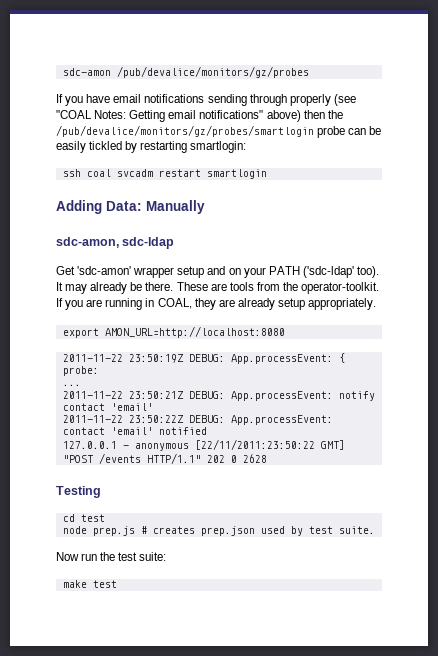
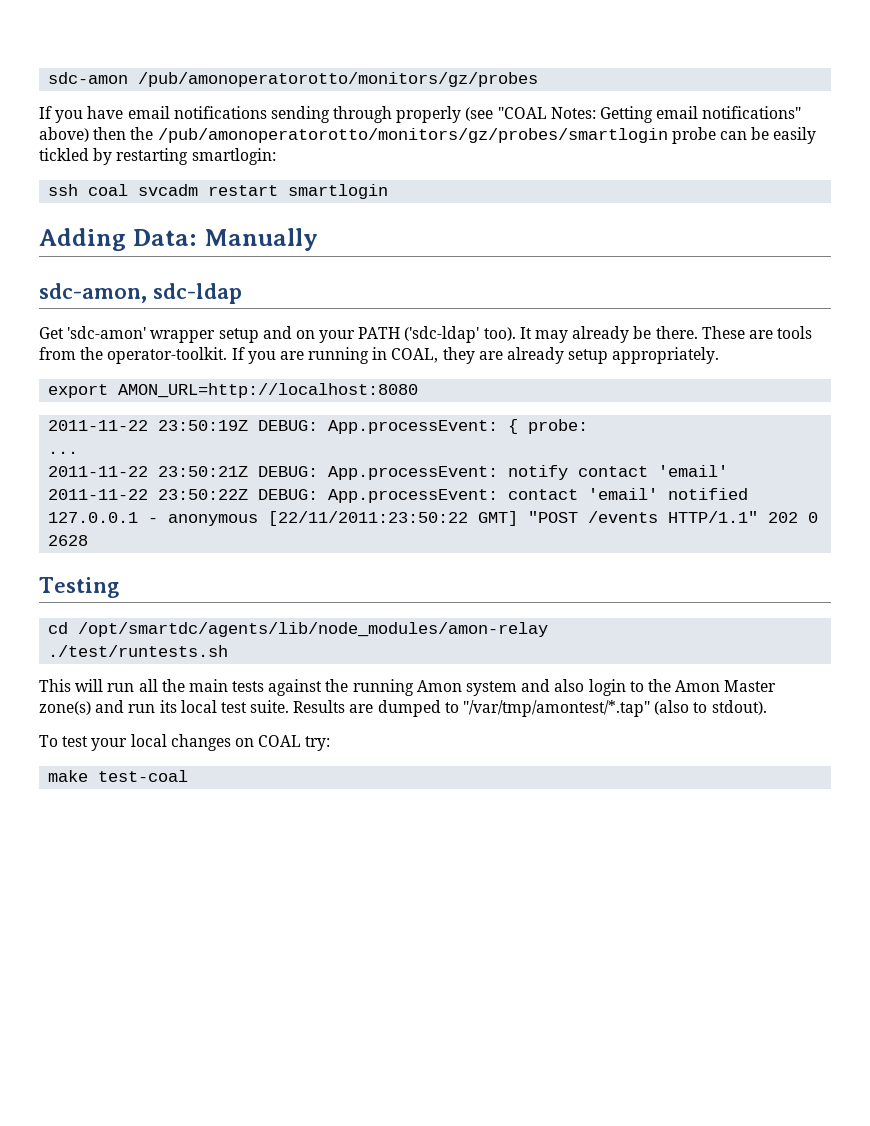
- sdc-amon /pub/devalice/monitors/gz/probes
+ sdc-amon /pub/amonoperatorotto/monitors/gz/probes
- If you have email notifications sending through properly (see "COAL Notes: Getting email notifications" above) then the /pub/devalice/monitors/gz/probes/smartlogin probe can be easily tickled by restarting smartlogin:
+ If you have email notifications sending through properly (see "COAL Notes: Getting email notifications" above) then the /pub/amonoperatorotto/monitors/gz/probes/smartlogin probe can be easily tickled by restarting smartlogin:
- cd test
- node prep.js # creates prep.json used by test suite.
- Now run the test suite:
+ cd /opt/smartdc/agents/lib/node_modules/amon-relay
+ ./test/runtests.sh
+ This will run all the main tests against the running Amon system and also login to the Amon Master zone(s) and run its local test suite. Results are dumped to "/var/tmp/amontest/*.tap" (also to stdout).
+ To test your local changes on COAL try:
- make test
+ make test-coal

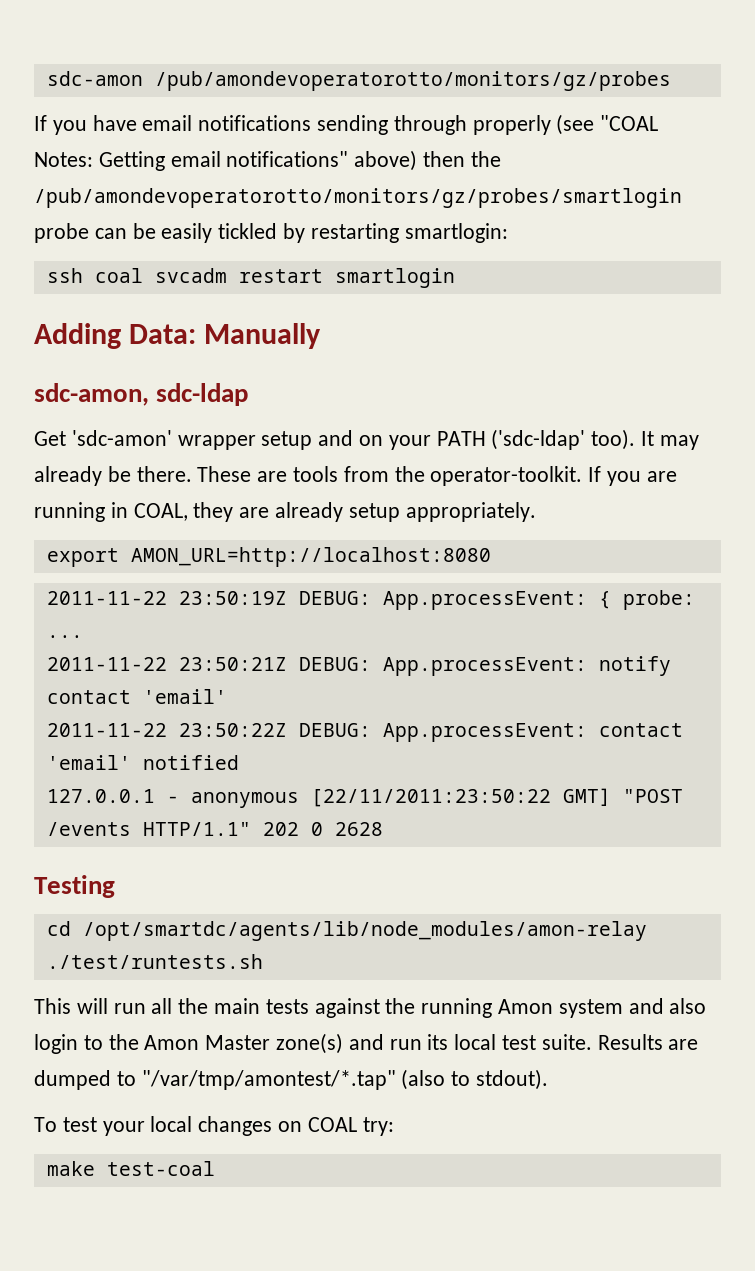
- sdc-amon /pub/amonoperatorotto/monitors/gz/probes
+ sdc-amon /pub/amondevoperatorotto/monitors/gz/probes
- If you have email notifications sending through properly (see "COAL Notes: Getting email notifications" above) then the /pub/amonoperatorotto/monitors/gz/probes/smartlogin probe can be easily tickled by restarting smartlogin:
+ If you have email notifications sending through properly (see "COAL Notes: Getting email notifications" above) then the /pub/amondevoperatorotto/monitors/gz/probes/smartlogin probe can be easily tickled by restarting smartlogin:

